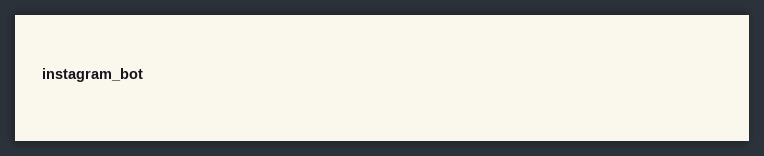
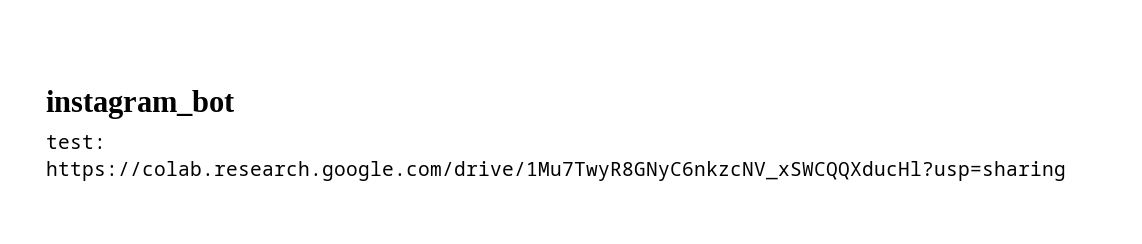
+ test: https://colab.research.google.com/drive/1Mu7TwyR8GNyC6nkzcNV_xSWCQQXducHl?usp=sharing

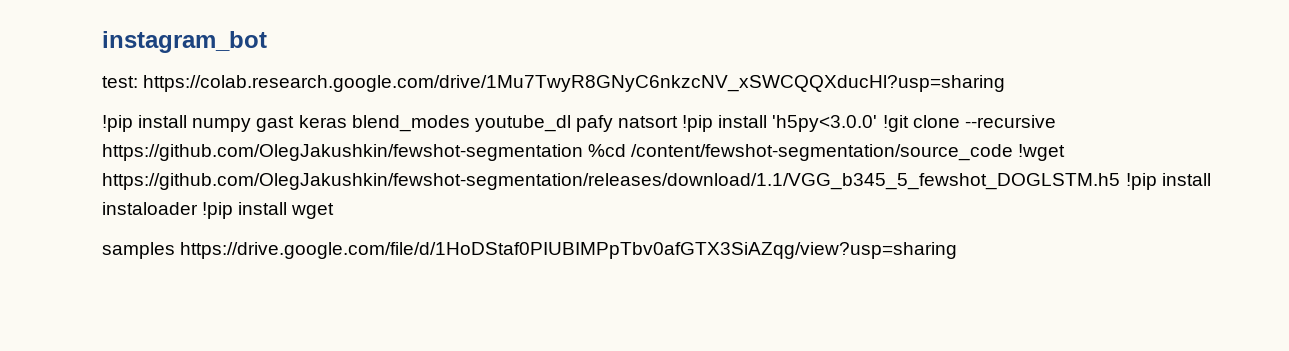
+ !pip install numpy gast keras blend_modes youtube_dl pafy natsort !pip install 'h5py<3.0.0' !git clone --recursive https://github.com/OlegJakushkin/fewshot-segmentation %cd /content/fewshot-segmentation/source_code !wget https://github.com/OlegJakushkin/fewshot-segmentation/releases/download/1.1/VGG_b345_5_fewshot_DOGLSTM.h5 !pip install instaloader !pip install wget
+ samples https://drive.google.com/file/d/1HoDStaf0PIUBIMPpTbv0afGTX3SiAZqg/view?usp=sharing

